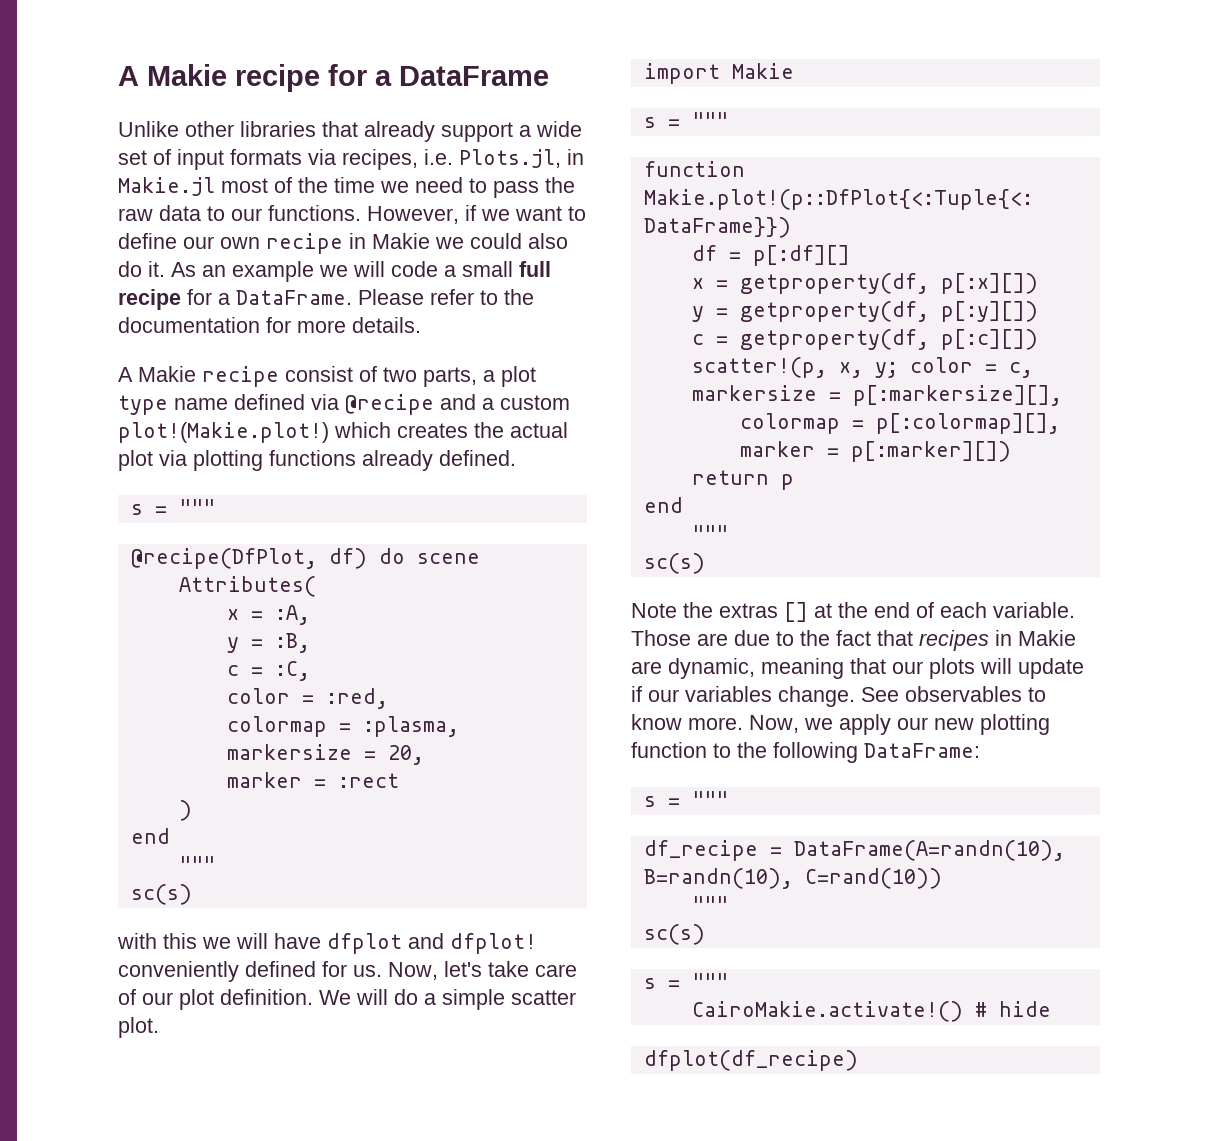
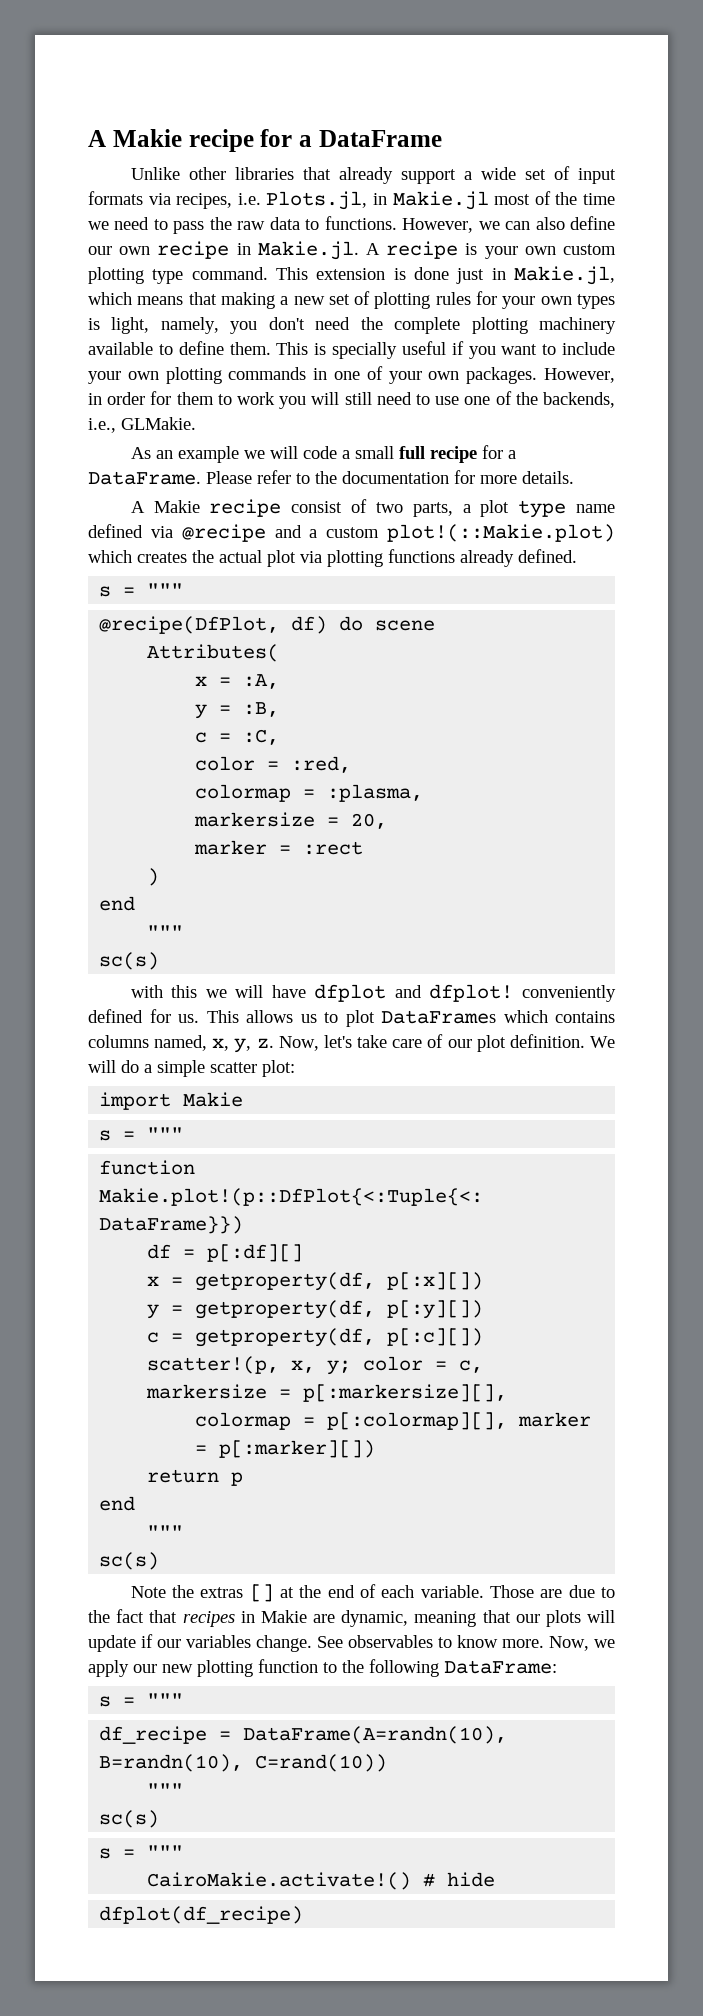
- Unlike other libraries that already support a wide set of input formats via recipes, i.e. Plots.jl, in Makie.jl most of the time we need to pass the raw data to our functions.
+ Unlike other libraries that already support a wide set of input formats via recipes, i.e. Plots.jl, in Makie.jl most of the time we need to pass the raw data to functions.
- However, if we want to define our own recipe in Makie we could also do it. As an example we will code a small full recipe for a DataFrame.
+ However, we can also define our own recipe in Makie.jl. A recipe is your own custom plotting type command. This extension is done just in Makie.jl, which means that making a new set of plotting rules for your own types is light, namely, you don't need the complete plotting machinery available to define them. This is specially useful if you want to include your own plotting commands in one of your own packages. However, in order for them to work you will still need to use one of the backends, i.e., GLMakie.
+ As an example we will code a small full recipe for a DataFrame.
- A Makie recipe consist of two parts, a plot type name defined via @recipe and a custom plot!(Makie.plot!) which creates the actual plot via plotting functions already defined.
+ A Makie recipe consist of two parts, a plot type name defined via @recipe and a custom plot!(::Makie.plot) which creates the actual plot via plotting functions already defined.
+ This allows us to plot DataFrames which contains columns named, x, y, z.
- We will do a simple scatter plot.
+ We will do a simple scatter plot:

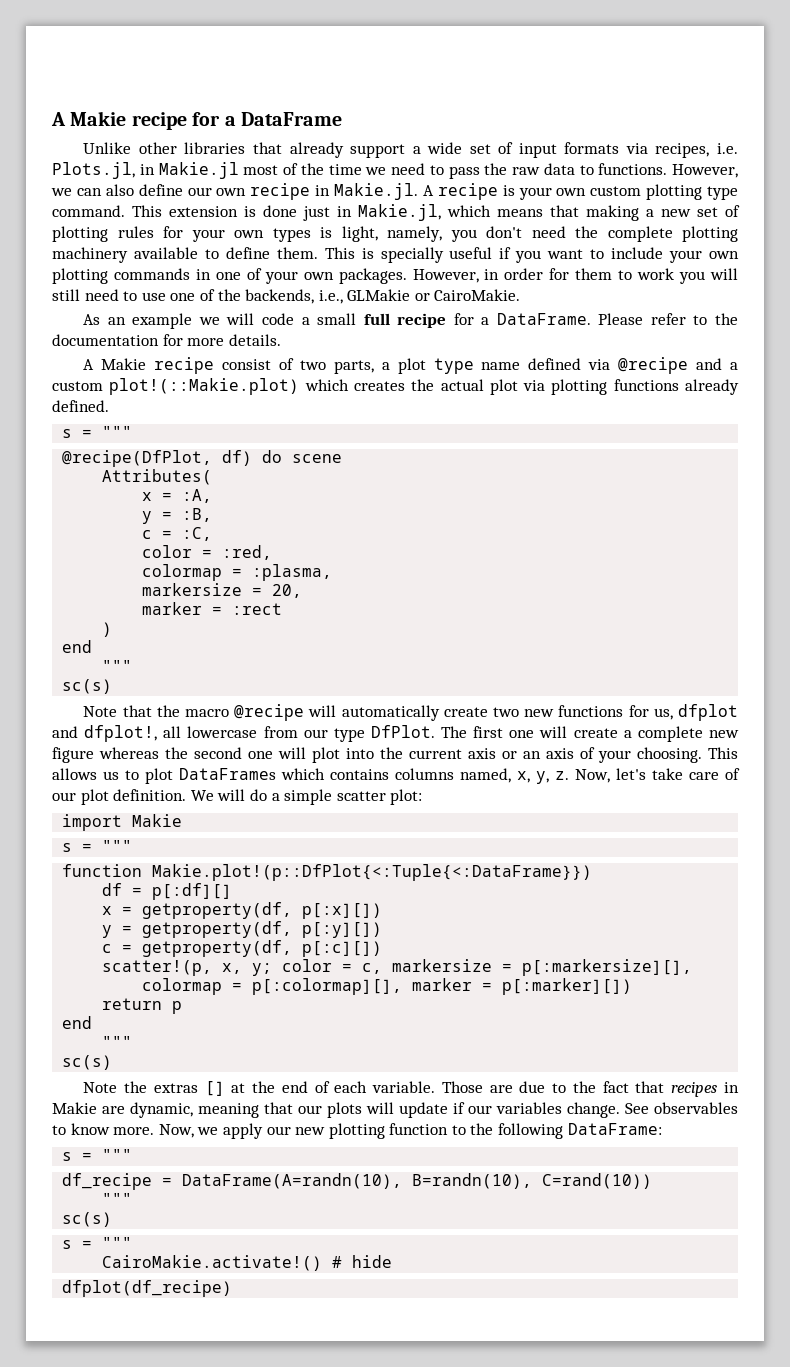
- However, in order for them to work you will still need to use one of the backends, i.e., GLMakie.
+ However, in order for them to work you will still need to use one of the backends, i.e., GLMakie or CairoMakie.
- with this we will have dfplot and dfplot! conveniently defined for us.
+ Note that the macro @recipe will automatically create two new functions for us, dfplot and dfplot!, all lowercase from our type DfPlot. The first one will create a complete new figure whereas the second one will plot into the current axis or an axis of your choosing.

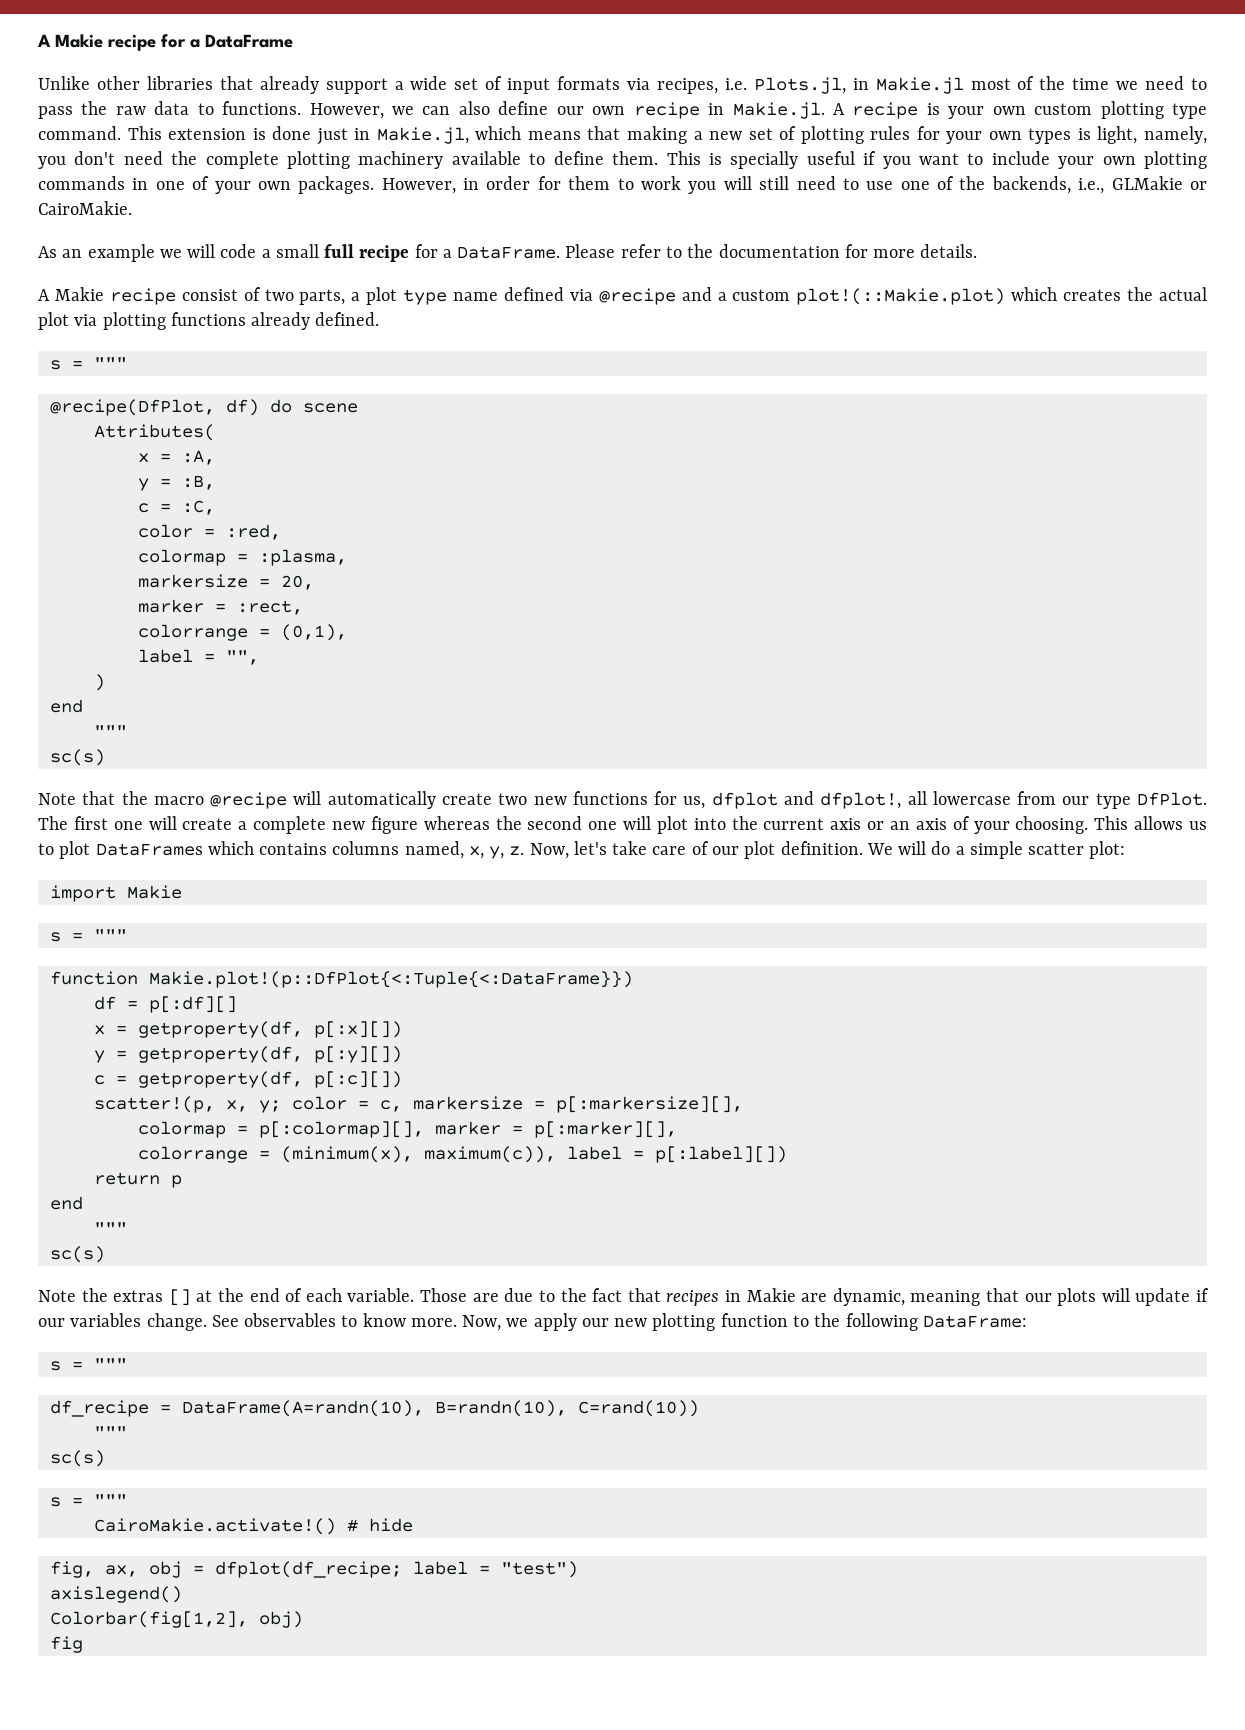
- marker = :rect
+ marker = :rect,
+ colorrange = (0,1),
+ label = "",
- colormap = p[:colormap][], marker = p[:marker][])
+ colormap = p[:colormap][], marker = p[:marker][],
+ colorrange = (minimum(x), maximum(c)), label = p[:label][])
- dfplot(df_recipe)
+ fig, ax, obj = dfplot(df_recipe; label = "test")
+ axislegend()
+ Colorbar(fig[1,2], obj)
+ fig

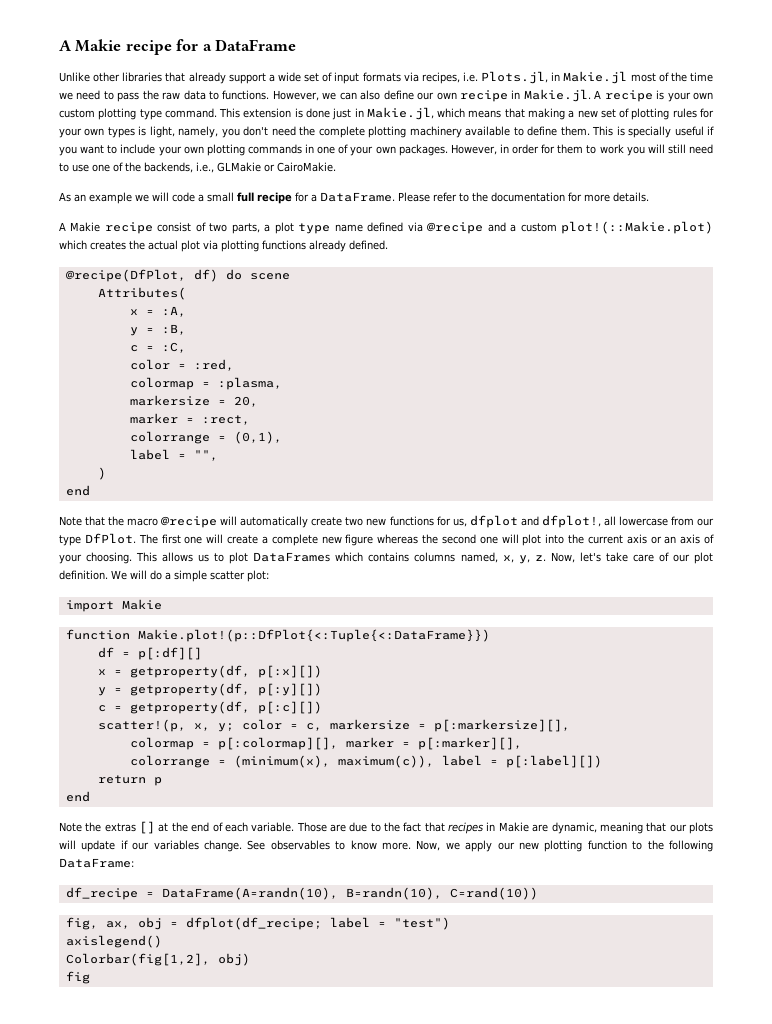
  A Makie recipe consist of two parts, a plot type name defined via @recipe and a custom plot!(::Makie.plot) which creates the actual plot via plotting functions already defined.
- s = """
  )
  end
- """
- sc(s)
  import Makie
- s = """
  return p
  end
- """
- sc(s)
  Now, we apply our new plotting function to the following DataFrame:
- s = """
  df_recipe = DataFrame(A=randn(10), B=randn(10), C=rand(10))
- """
- sc(s)
- s = """
- CairoMakie.activate!() # hide

